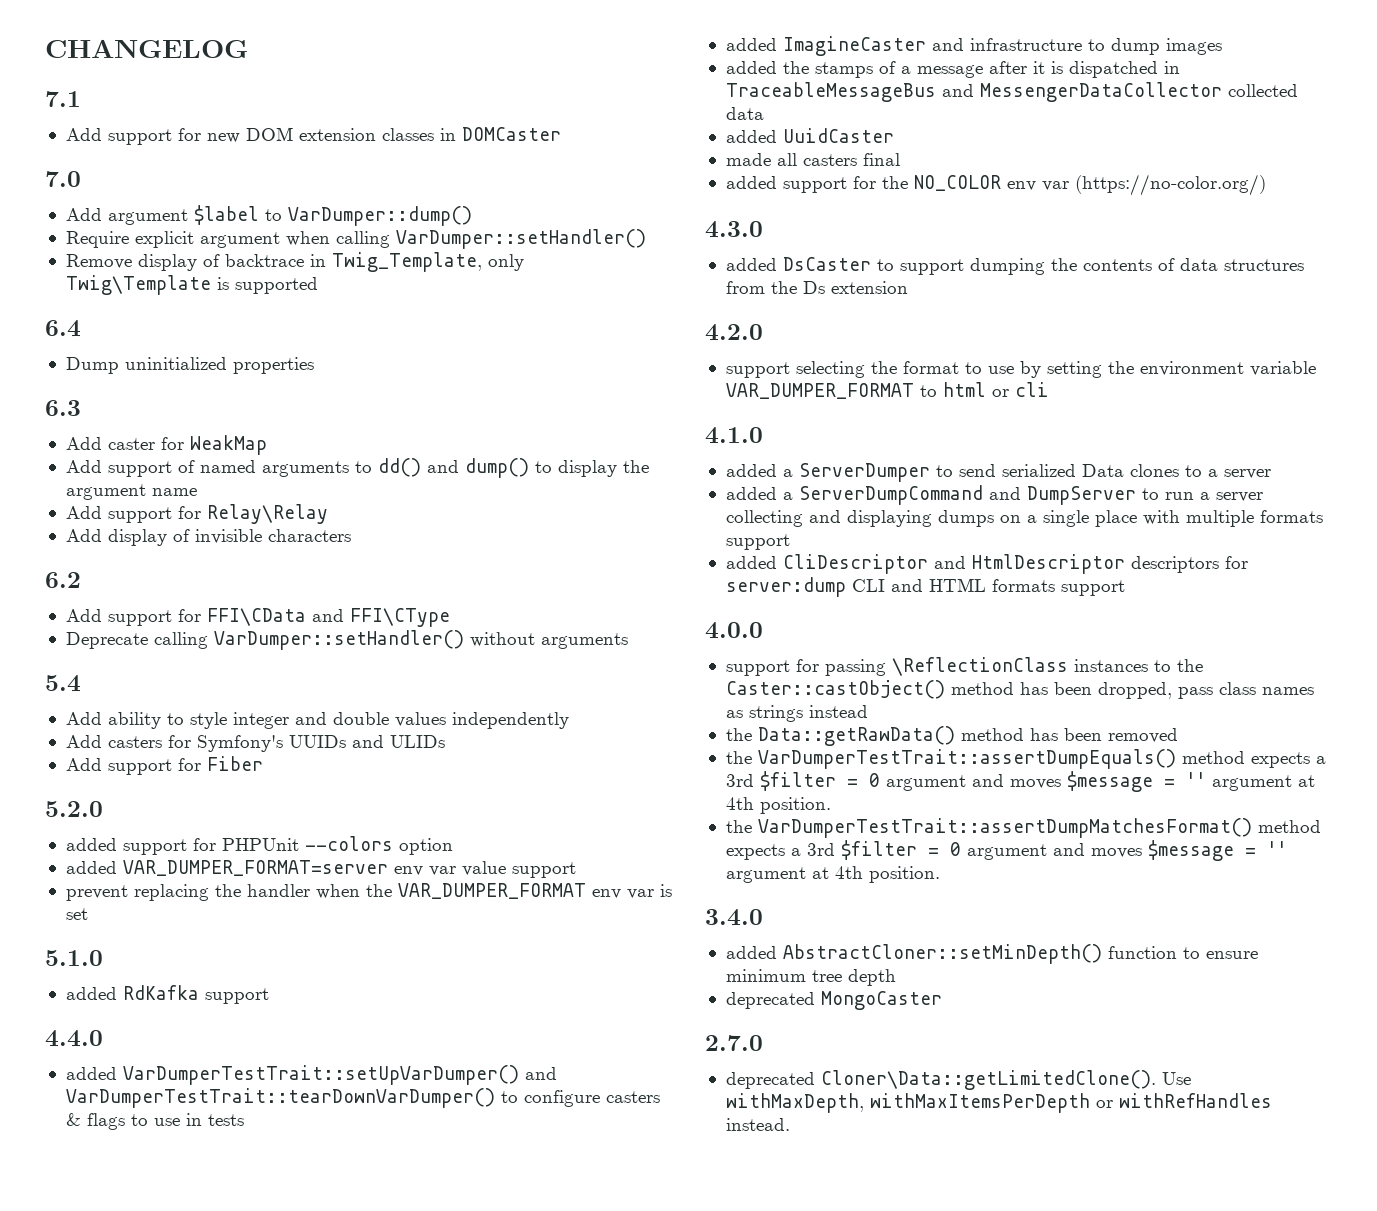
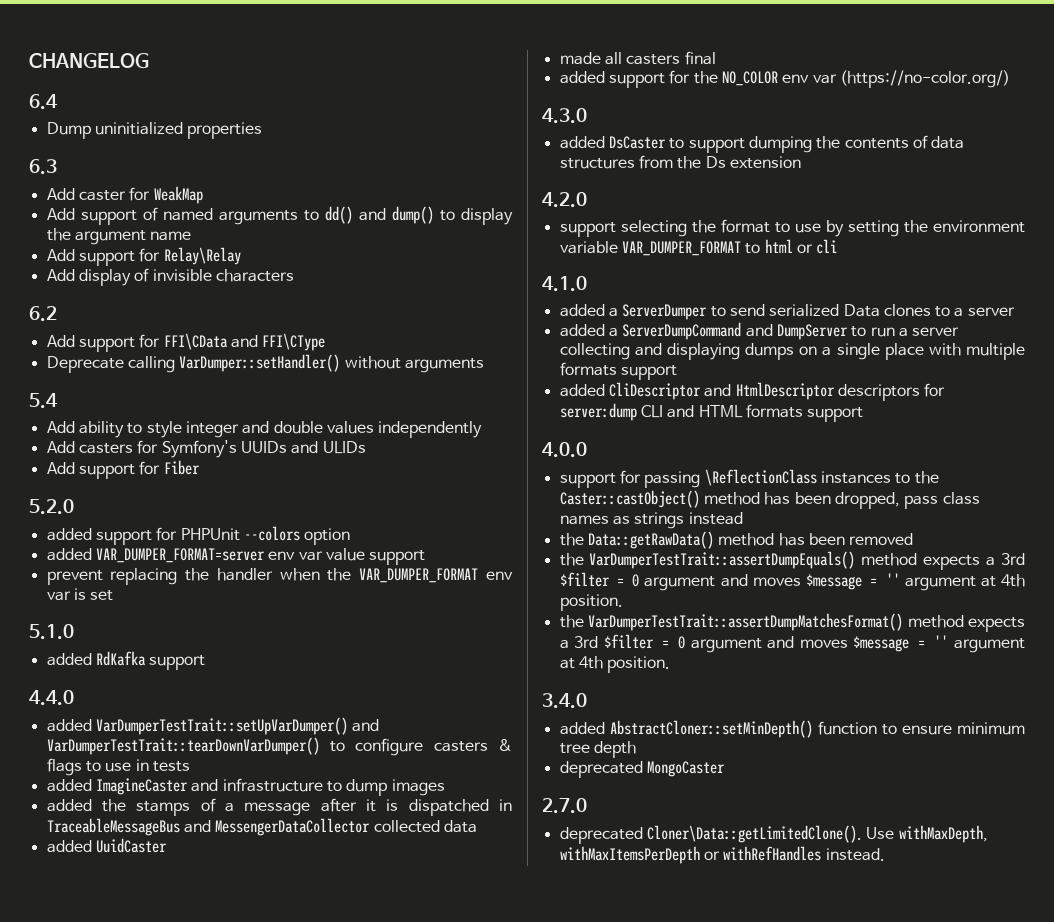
- 7.1
- Add support for new DOM extension classes in DOMCaster
- 7.0
- Add argument $label to VarDumper::dump()
- Require explicit argument when calling VarDumper::setHandler()
- Remove display of backtrace in Twig_Template, only Twig\Template is supported

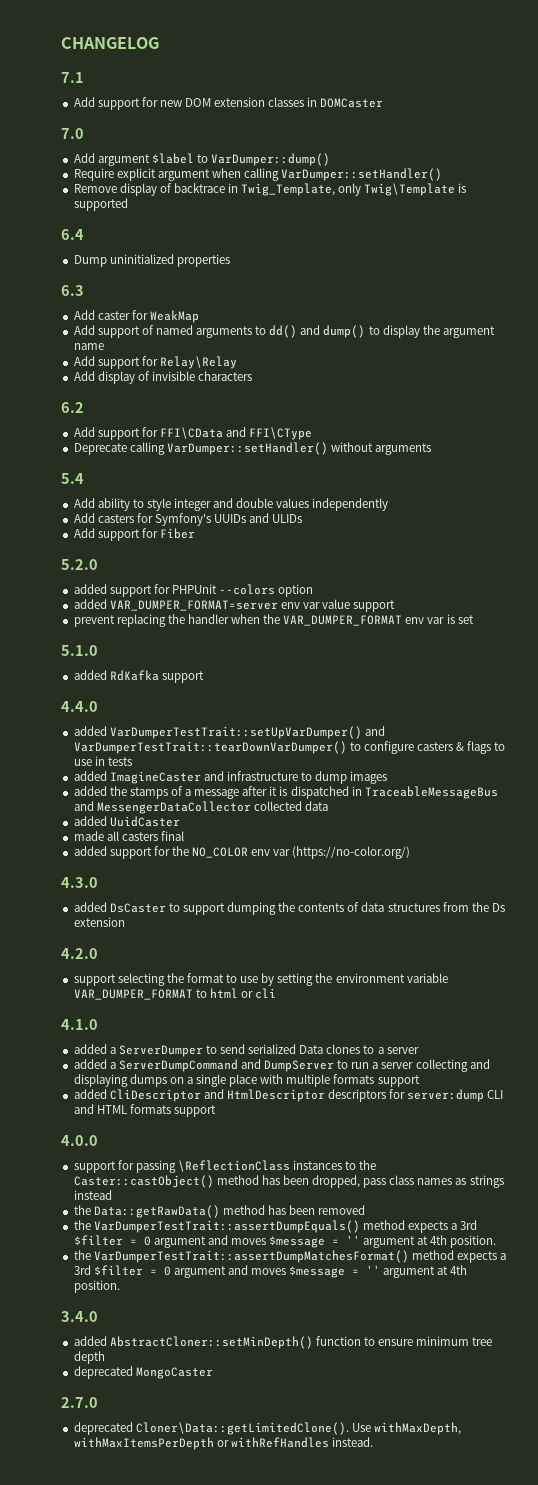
+ 7.1
+ Add support for new DOM extension classes in DOMCaster
+ 7.0
+ Add argument $label to VarDumper::dump()
+ Require explicit argument when calling VarDumper::setHandler()
+ Remove display of backtrace in Twig_Template, only Twig\Template is supported

